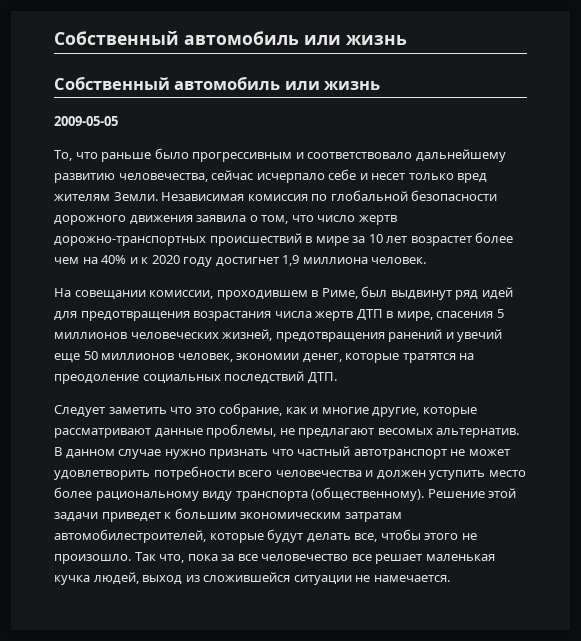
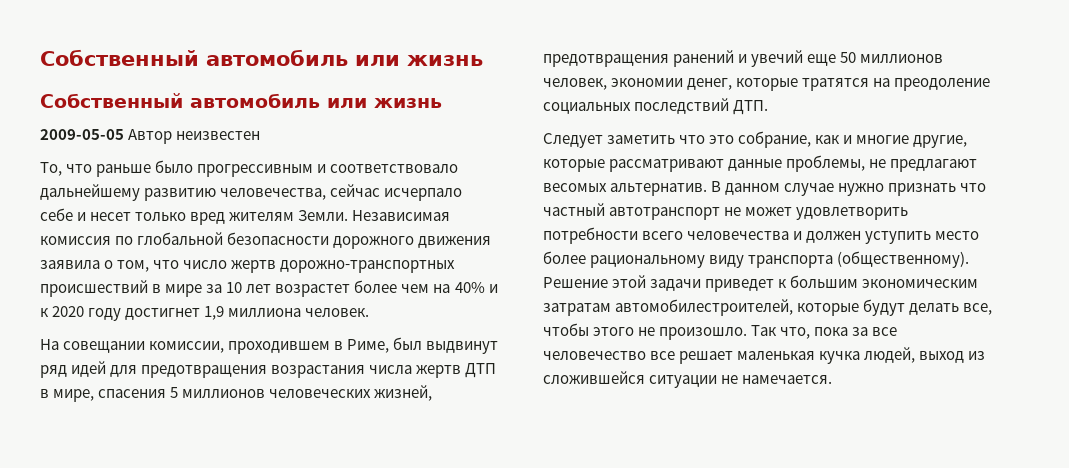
- 2009-05-05
+ 2009-05-05 Автор неизвестен

